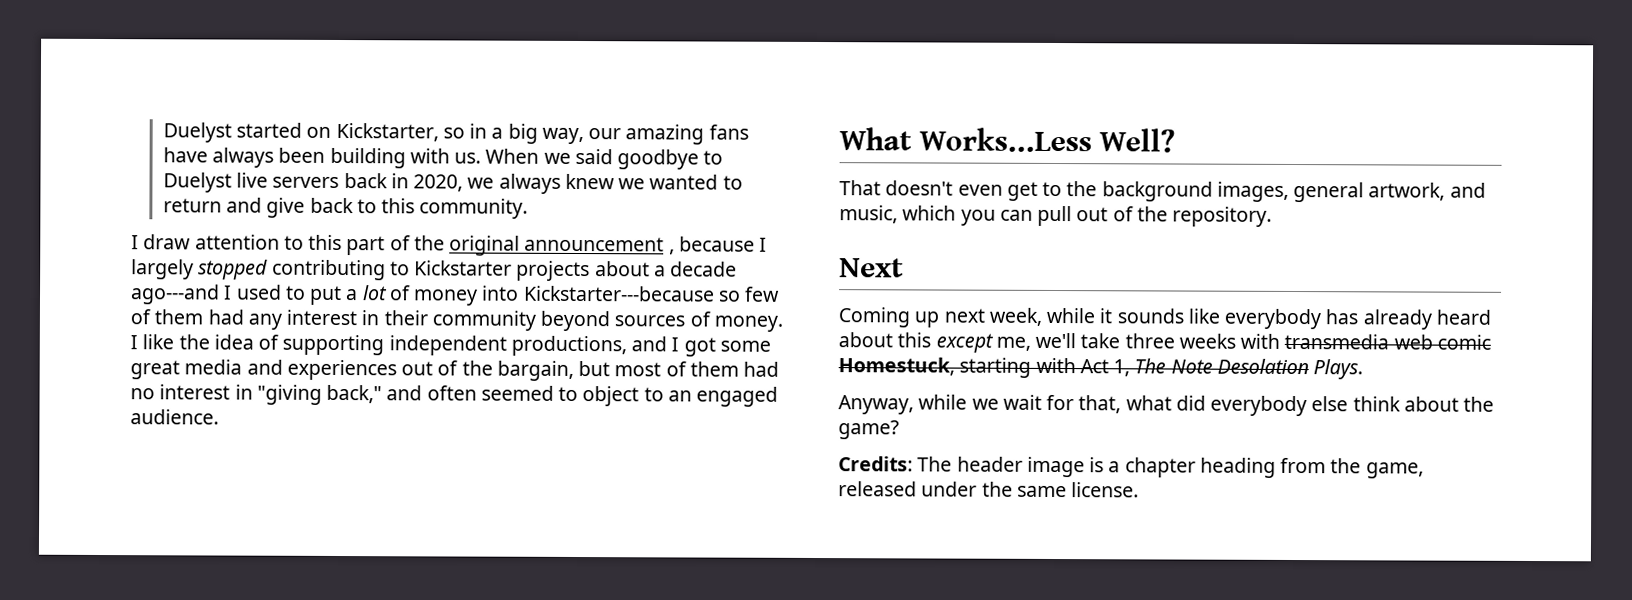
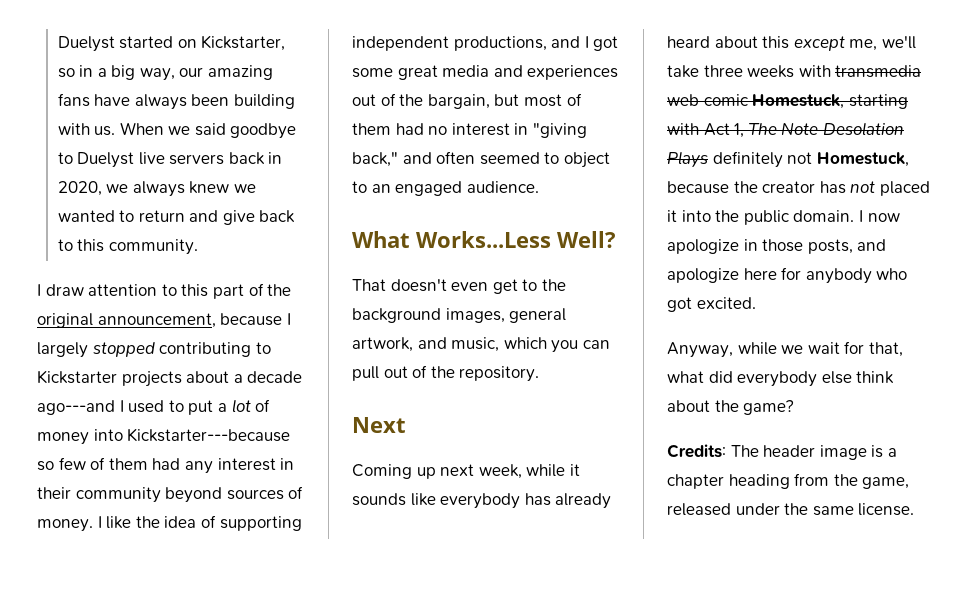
- I draw attention to this part of the original announcement , because I largely stopped contributing to Kickstarter projects about a decade ago---and I used to put a lot of money into Kickstarter---because so few of them had any interest in their community beyond sources of money.
+ I draw attention to this part of the original announcement, because I largely stopped contributing to Kickstarter projects about a decade ago---and I used to put a lot of money into Kickstarter---because so few of them had any interest in their community beyond sources of money.
- Coming up next week, while it sounds like everybody has already heard about this except me, we'll take three weeks with transmedia web comic Homestuck, starting with Act 1, The Note Desolation Plays.
+ Coming up next week, while it sounds like everybody has already heard about this except me, we'll take three weeks with transmedia web comic Homestuck, starting with Act 1, The Note Desolation Plays definitely not Homestuck, because the creator has not placed it into the public domain. I now apologize in those posts, and apologize here for anybody who got excited.

